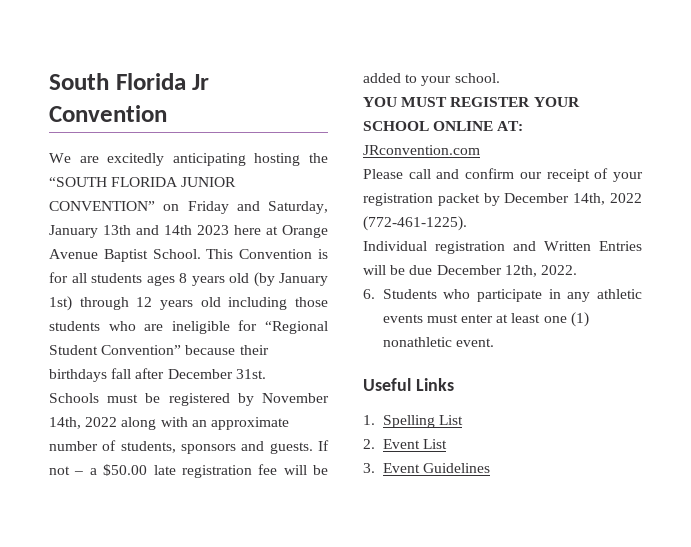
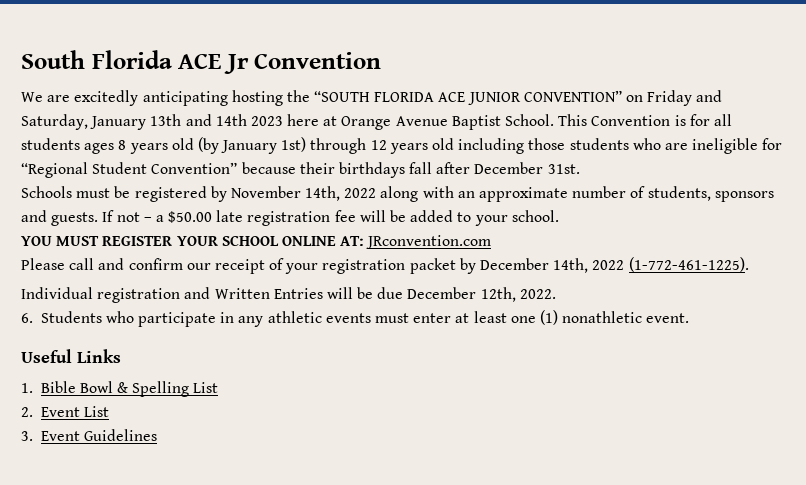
- South Florida Jr Convention
+ South Florida ACE Jr Convention
- We are excitedly anticipating hosting the “SOUTH FLORIDA JUNIOR CONVENTION” on Friday and Saturday, January 13th and 14th 2023 here at Orange Avenue Baptist School.
+ We are excitedly anticipating hosting the “SOUTH FLORIDA ACE JUNIOR CONVENTION” on Friday and Saturday, January 13th and 14th 2023 here at Orange Avenue Baptist School.
- Please call and confirm our receipt of your registration packet by December 14th, 2022 (772-461-1225).
+ Please call and confirm our receipt of your registration packet by December 14th, 2022 (1-772-461-1225).
- 1. Spelling List
+ 1. Bible Bowl & Spelling List

